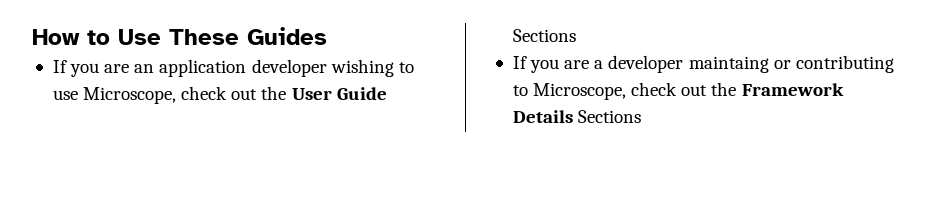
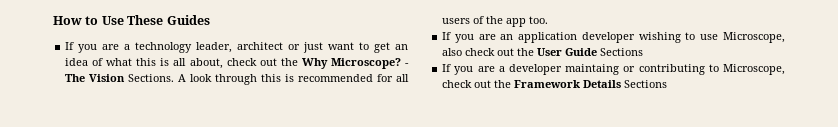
+ If you are a technology leader, architect or just want to get an idea of what this is all about, check out the Why Microscope? - The Vision Sections. A look through this is recommended for all users of the app too.
- If you are an application developer wishing to use Microscope, check out the User Guide Sections
+ If you are an application developer wishing to use Microscope, also check out the User Guide Sections

